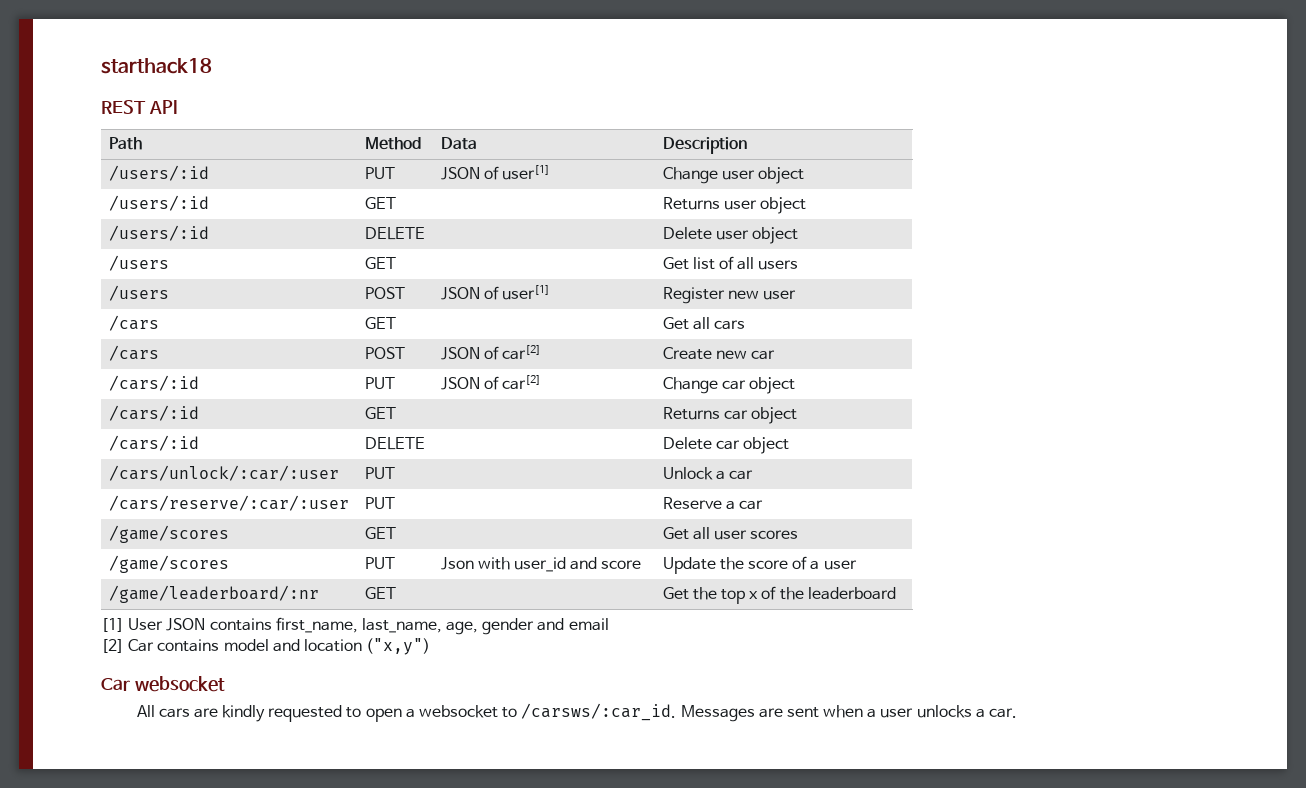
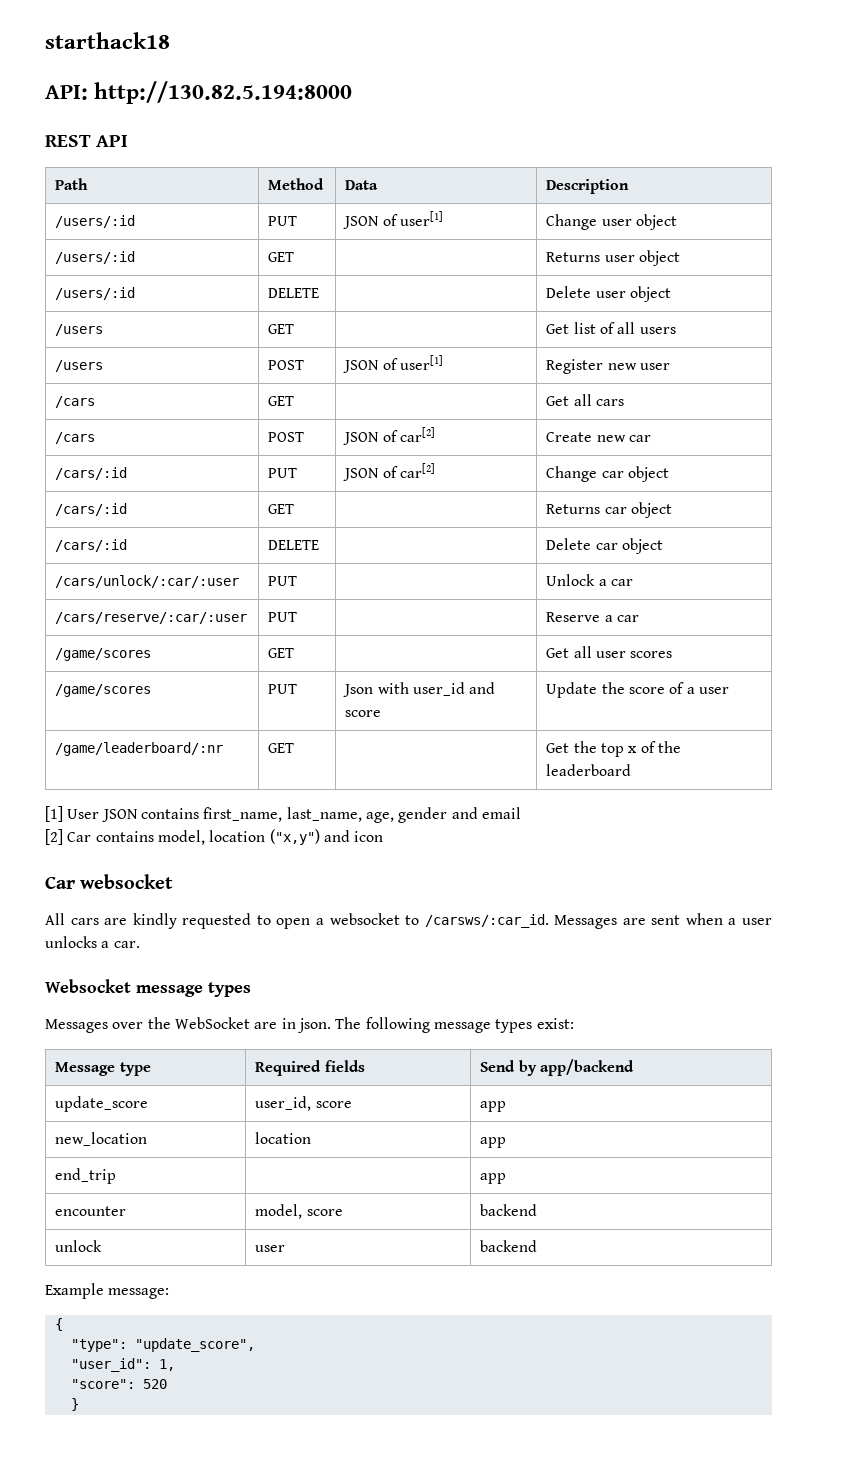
+ API: http://130.82.5.194:8000
- [2] Car contains model and location ("x,y")
+ [2] Car contains model, location ("x,y") and icon
+ Websocket message types
+ Messages over the WebSocket are in json. The following message types exist:
+ Message type | Required fields | Send by app/backend
+ update_score | user_id, score | app
+ new_location | location | app
+ end_trip | | app
+ encounter | model, score | backend
+ unlock | user | backend
+ Example message:
+ {
+ "type": "update_score",
+ "user_id": 1,
+ "score": 520
+ }

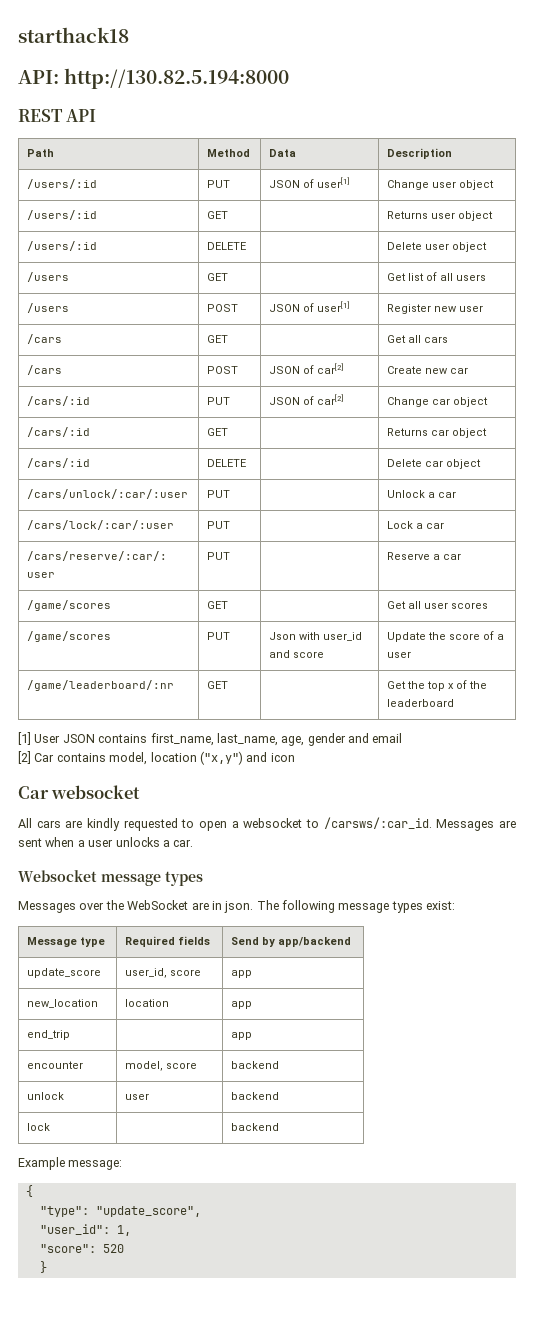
+ /cars/lock/:car/:user | PUT | | Lock a car
+ lock | | backend

